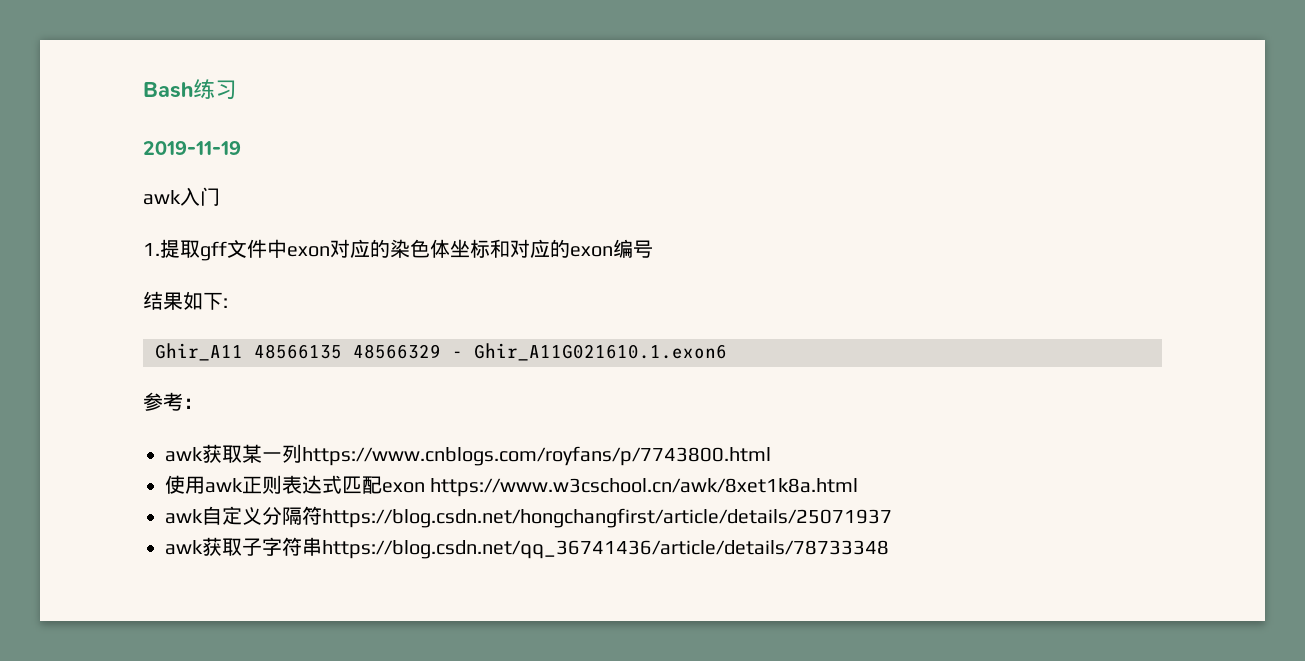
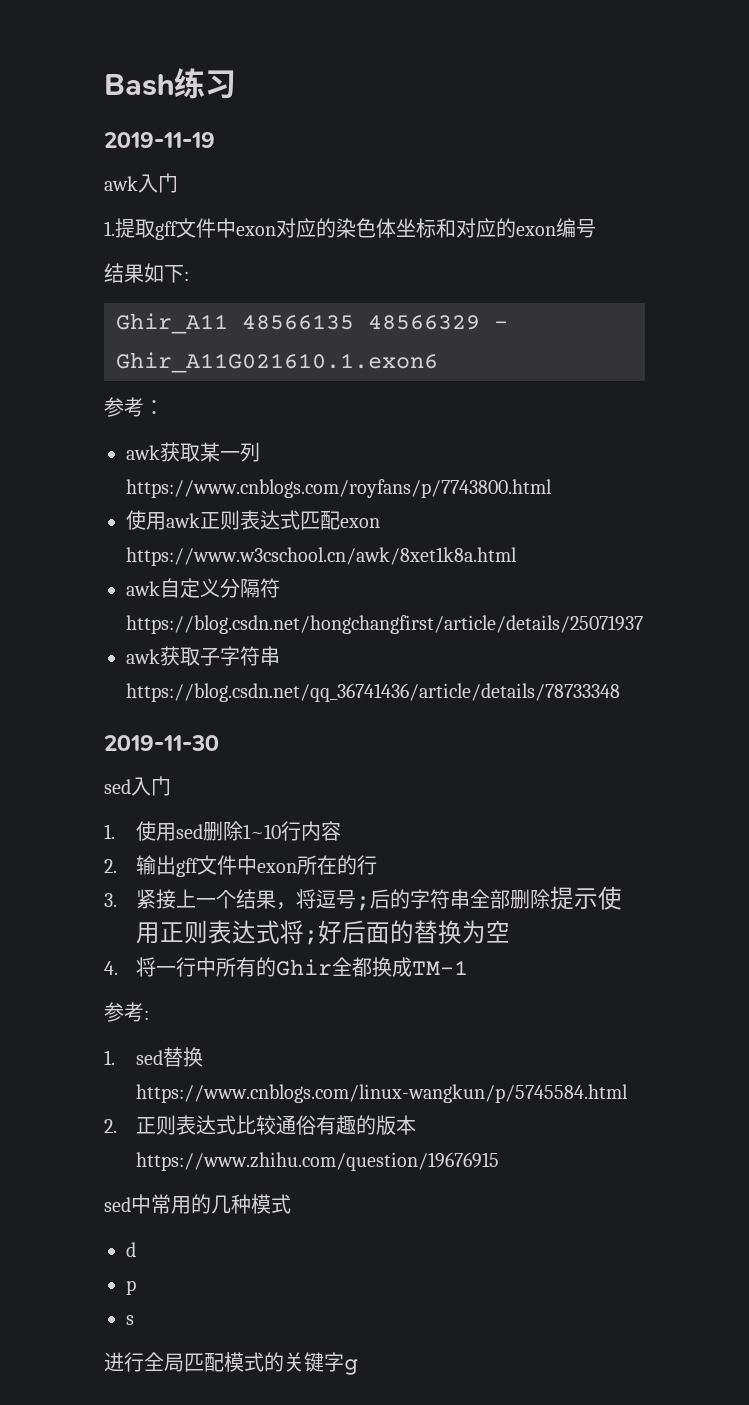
+ 2019-11-30
+ sed入门
+ 1.使用sed删除1~10行内容
+ 2.输出gff文件中exon所在的行
+ 3.紧接上一个结果，将逗号;后的字符串全部删除提示使用正则表达式将;好后面的替换为空
+ 4.将一行中所有的Ghir全都换成TM-1
+ 参考:
+ 1. sed替换https://www.cnblogs.com/linux-wangkun/p/5745584.html
+ 2.正则表达式比较通俗有趣的版本https://www.zhihu.com/question/19676915
+ sed中常用的几种模式
+ d
+ p
+ s
+ 进行全局匹配模式的关键字g

